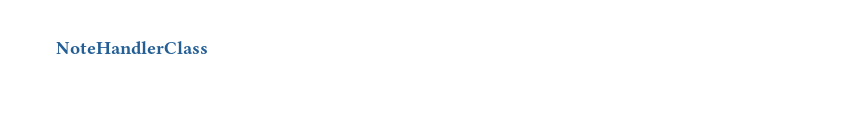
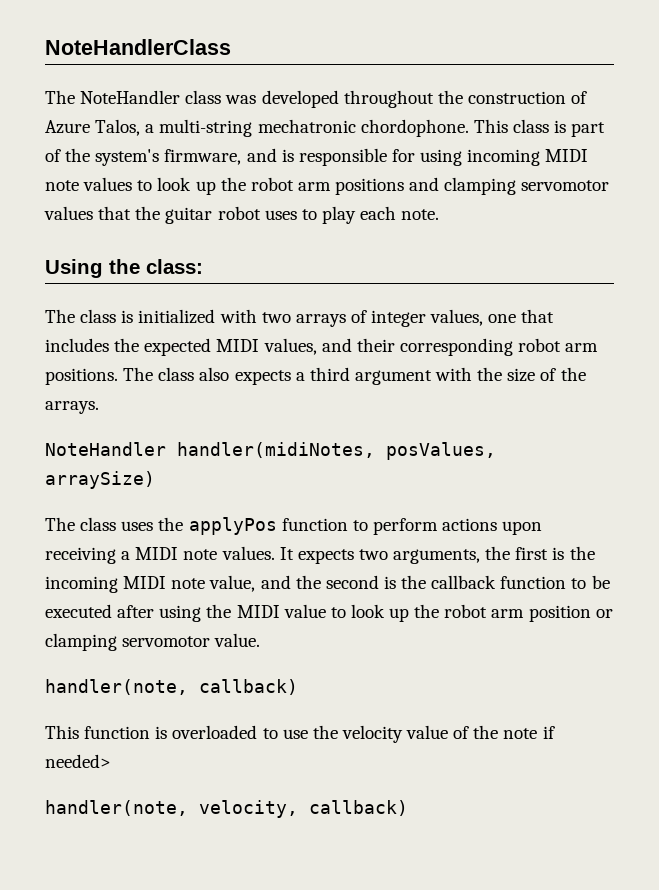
+ The NoteHandler class was developed throughout the construction of Azure Talos, a multi-string mechatronic chordophone. This class is part of the system's firmware, and is responsible for using incoming MIDI note values to look up the robot arm positions and clamping servomotor values that the guitar robot uses to play each note.
+ Using the class:
+ The class is initialized with two arrays of integer values, one that includes the expected MIDI values, and their corresponding robot arm positions. The class also expects a third argument with the size of the arrays.
+ NoteHandler handler(midiNotes, posValues, arraySize)
+ The class uses the applyPos function to perform actions upon receiving a MIDI note values. It expects two arguments, the first is the incoming MIDI note value, and the second is the callback function to be executed after using the MIDI value to look up the robot arm position or clamping servomotor value.
+ handler(note, callback)
+ This function is overloaded to use the velocity value of the note if needed>
+ handler(note, velocity, callback)

